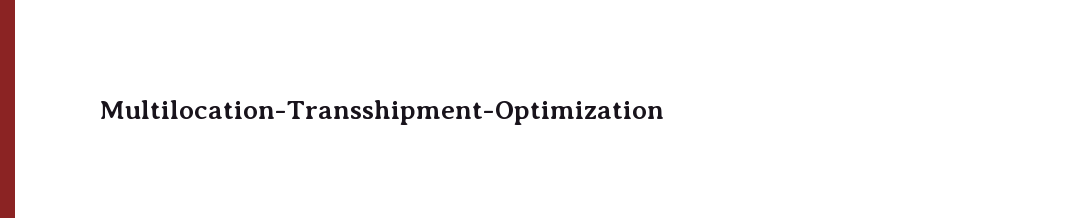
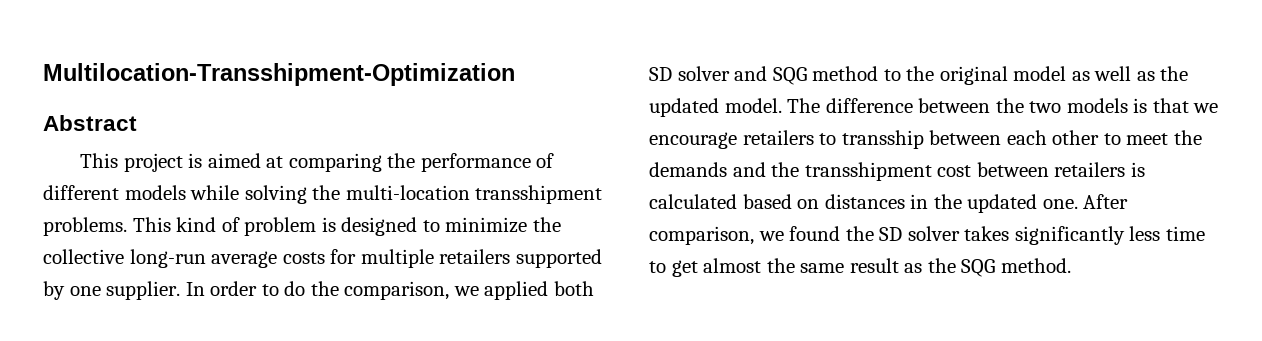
+ Abstract
+ This project is aimed at comparing the performance of different models while solving the multi-location transshipment problems. This kind of problem is designed to minimize the collective long-run average costs for multiple retailers supported by one supplier. In order to do the comparison, we applied both SD solver and SQG method to the original model as well as the updated model. The difference between the two models is that we encourage retailers to transship between each other to meet the demands and the transshipment cost between retailers is calculated based on distances in the updated one. After comparison, we found the SD solver takes significantly less time to get almost the same result as the SQG method.

